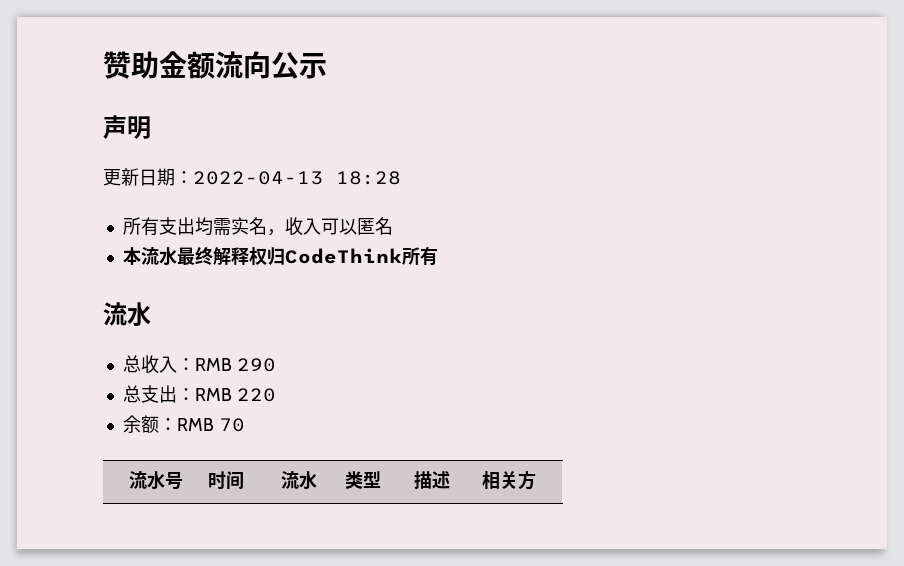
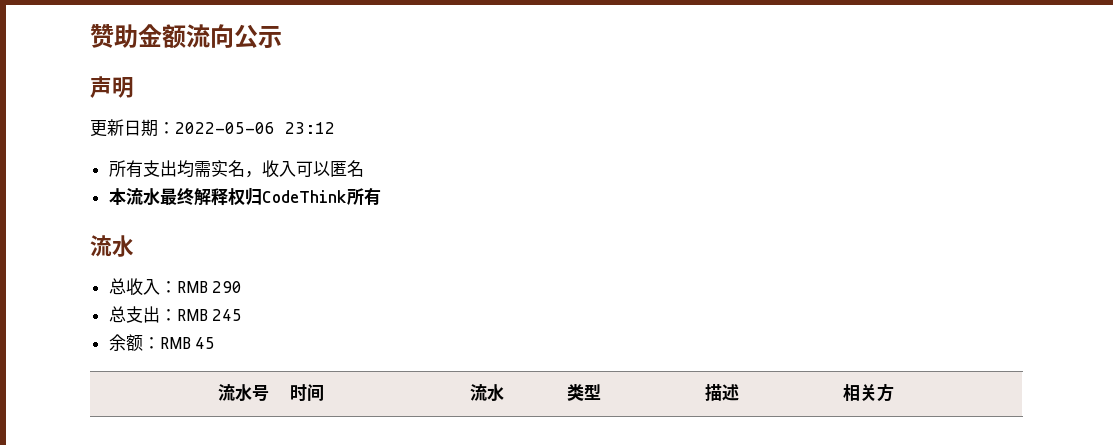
- 更新日期：2022-04-13 18:28
+ 更新日期：2022-05-06 23:12
- 总支出：RMB 220
+ 总支出：RMB 245
- 余额：RMB 70
+ 余额：RMB 45

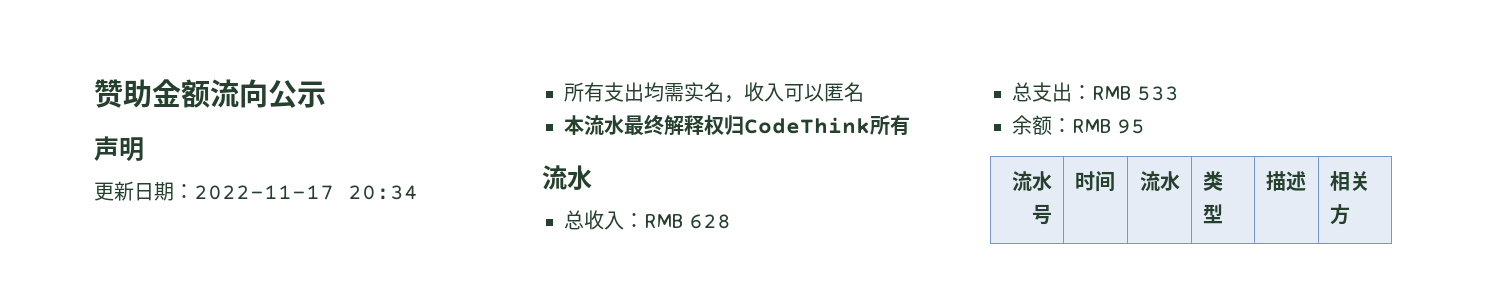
- 更新日期：2022-05-06 23:12
+ 更新日期：2022-11-17 20:34
- 总收入：RMB 290
+ 总收入：RMB 628
- 总支出：RMB 245
+ 总支出：RMB 533
- 余额：RMB 45
+ 余额：RMB 95

